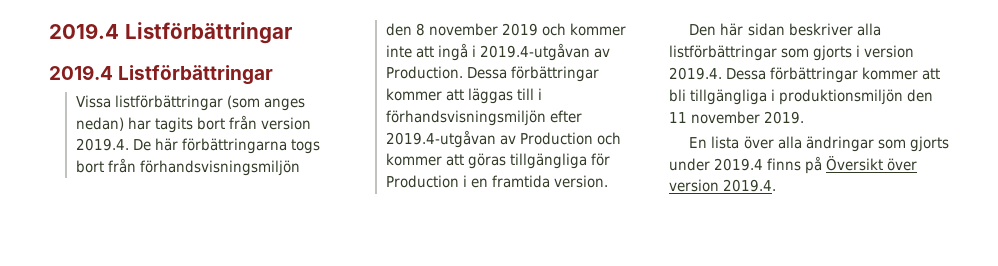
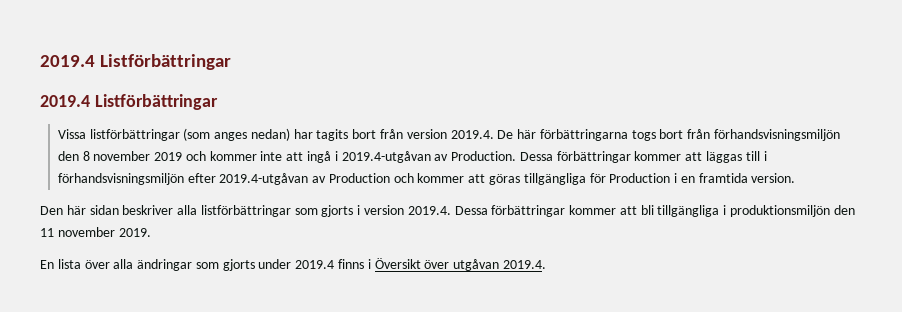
- En lista över alla ändringar som gjorts under 2019.4 finns på Översikt över version 2019.4.
+ En lista över alla ändringar som gjorts under 2019.4 finns i Översikt över utgåvan 2019.4.

